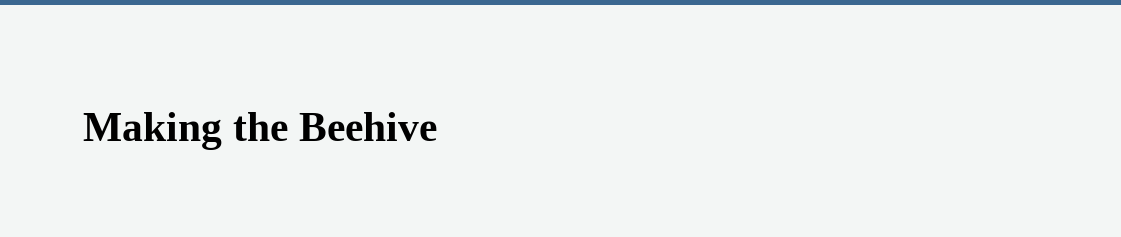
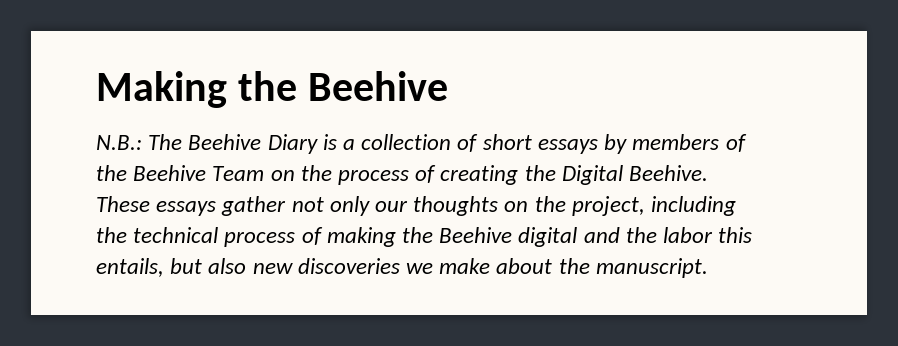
+ N.B.: The Beehive Diary is a collection of short essays by members of the Beehive Team on the process of creating the Digital Beehive. These essays gather not only our thoughts on the project, including the technical process of making the Beehive digital and the labor this entails, but also new discoveries we make about the manuscript.

